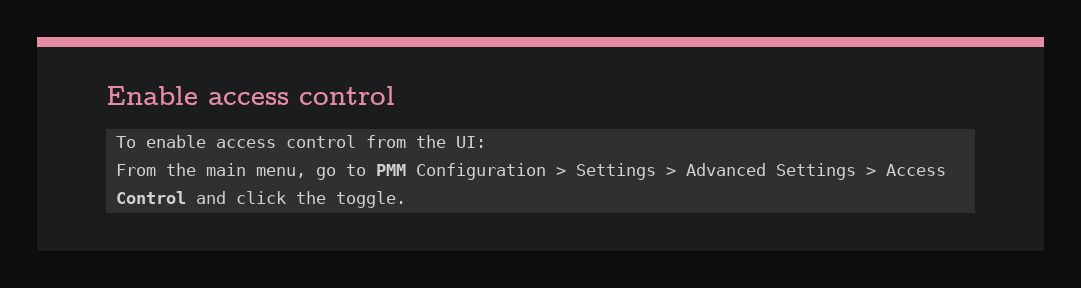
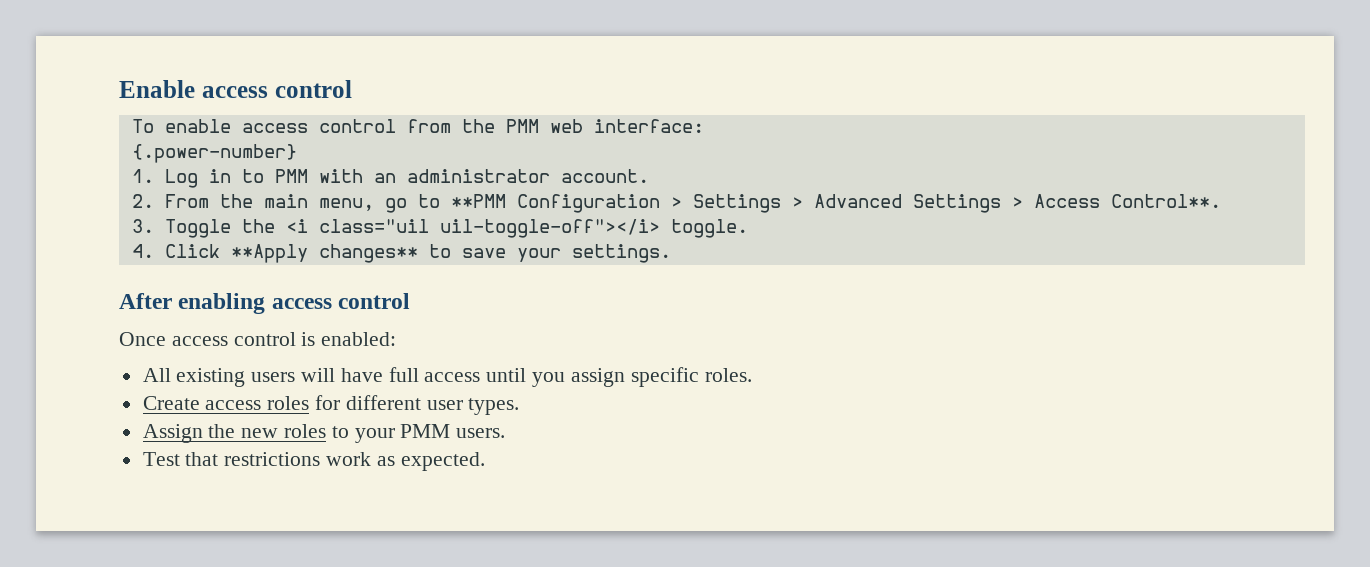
- To enable access control from the UI:
- From the main menu, go to PMM Configuration > Settings > Advanced Settings > Access Control and click the toggle.
+ To enable access control from the PMM web interface:
+ {.power-number}
+ 1. Log in to PMM with an administrator account.
+ 2. From the main menu, go to **PMM Configuration > Settings > Advanced Settings > Access Control**.
+ 3. Toggle the <i class="uil uil-toggle-off"></i> toggle.
+ 4. Click **Apply changes** to save your settings.
+ After enabling access control
+ Once access control is enabled:
+ All existing users will have full access until you assign specific roles.
+ Create access roles for different user types.
+ Assign the new roles to your PMM users.
+ Test that restrictions work as expected.

